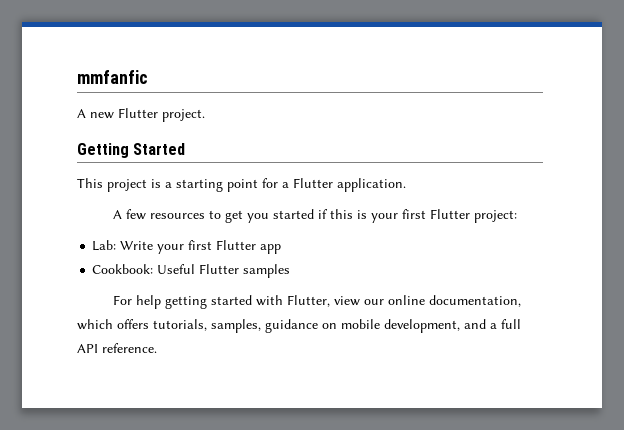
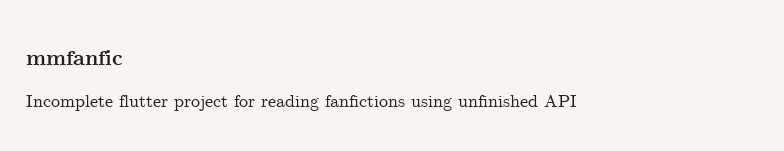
- A new Flutter project.
- Getting Started
- This project is a starting point for a Flutter application.
- A few resources to get you started if this is your first Flutter project:
- Lab: Write your first Flutter app
- Cookbook: Useful Flutter samples
- For help getting started with Flutter, view our online documentation, which offers tutorials, samples, guidance on mobile development, and a full API reference.
+ Incomplete flutter project for reading fanfictions using unfinished API

